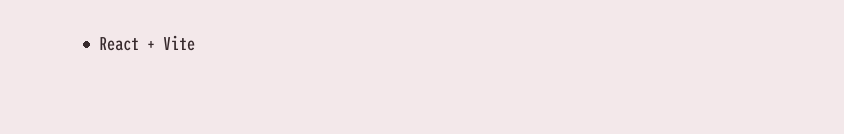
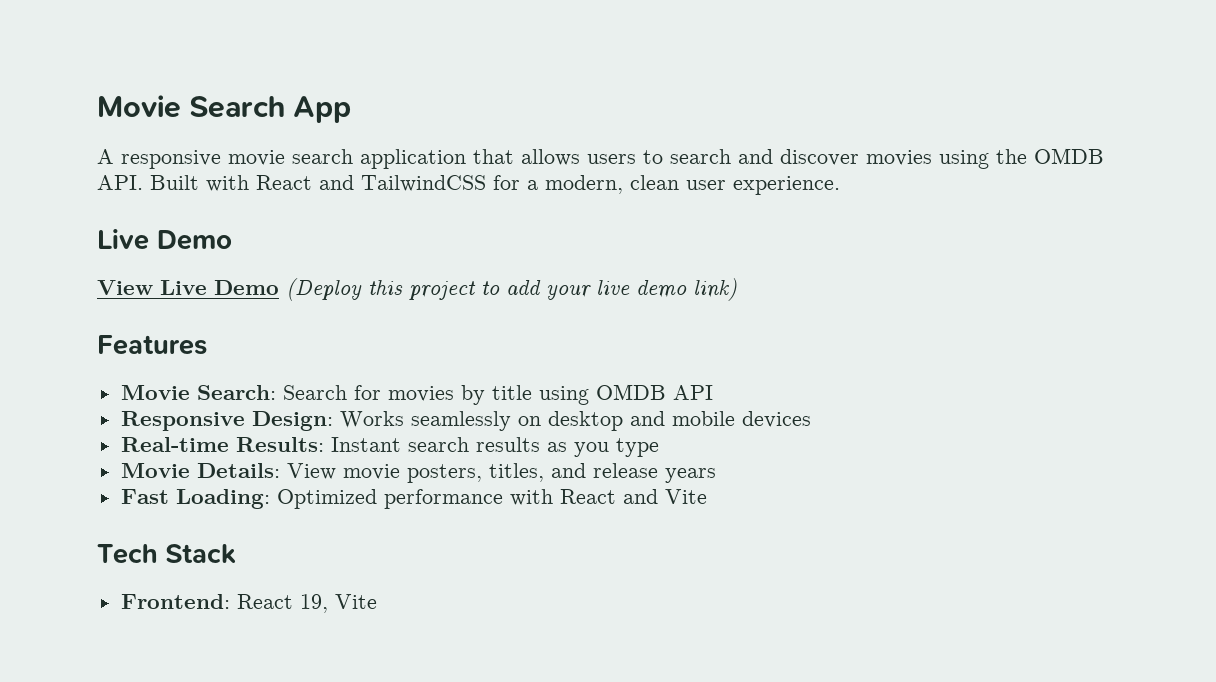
- React + Vite
+ Movie Search App
+ A responsive movie search application that allows users to search and discover movies using the OMDB API. Built with React and TailwindCSS for a modern, clean user experience.
+ Live Demo
+ View Live Demo (Deploy this project to add your live demo link)
+ Features
+ Movie Search: Search for movies by title using OMDB API
+ Responsive Design: Works seamlessly on desktop and mobile devices
+ Real-time Results: Instant search results as you type
+ Movie Details: View movie posters, titles, and release years
+ Fast Loading: Optimized performance with React and Vite
+ Tech Stack
+ Frontend: React 19, Vite

